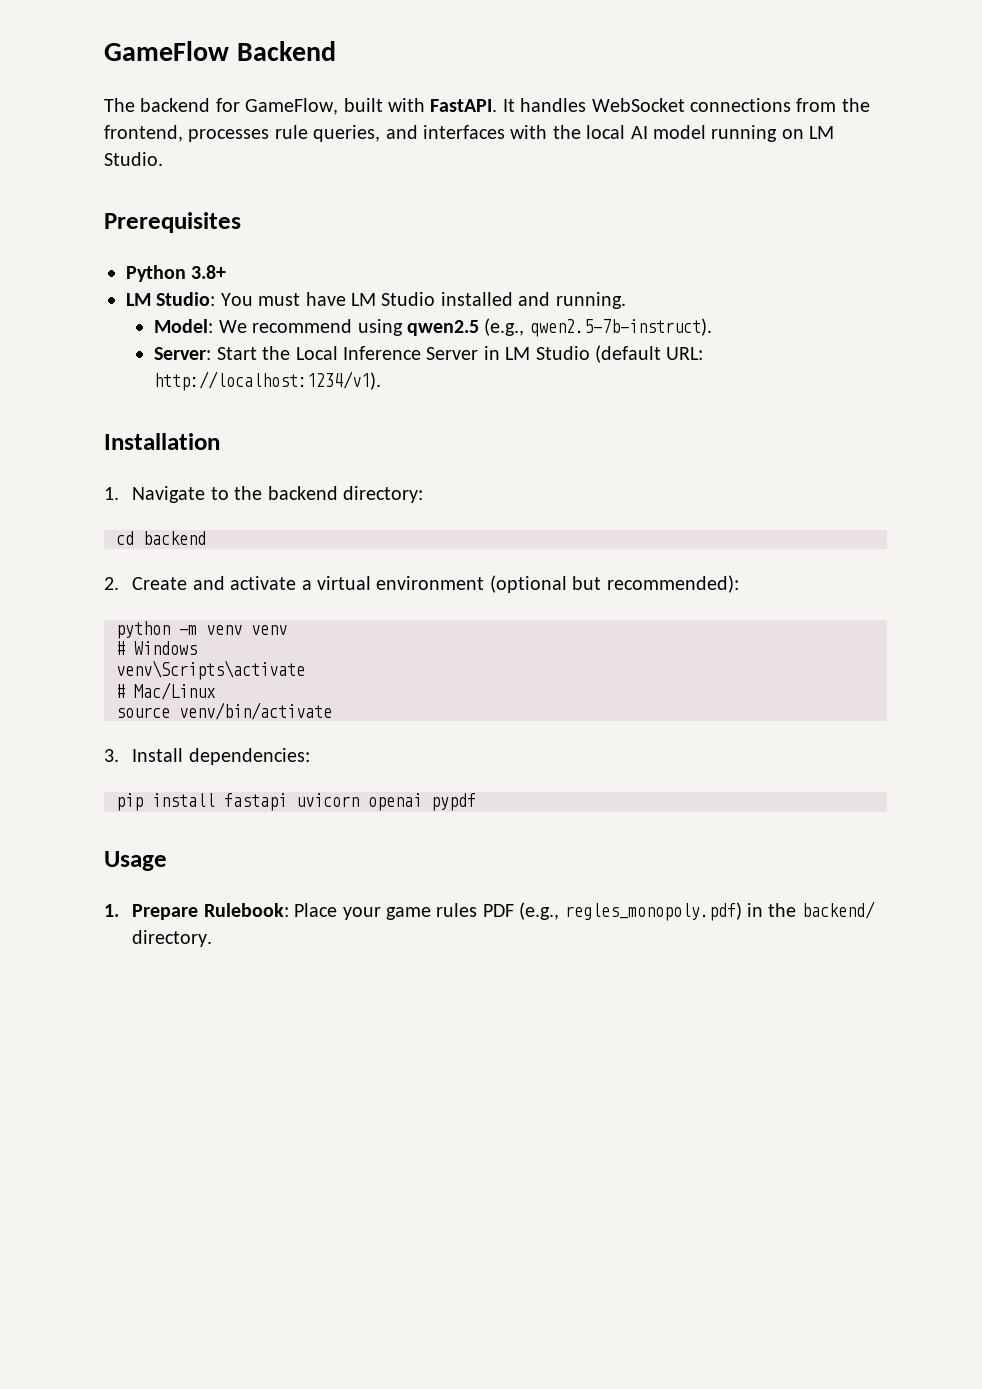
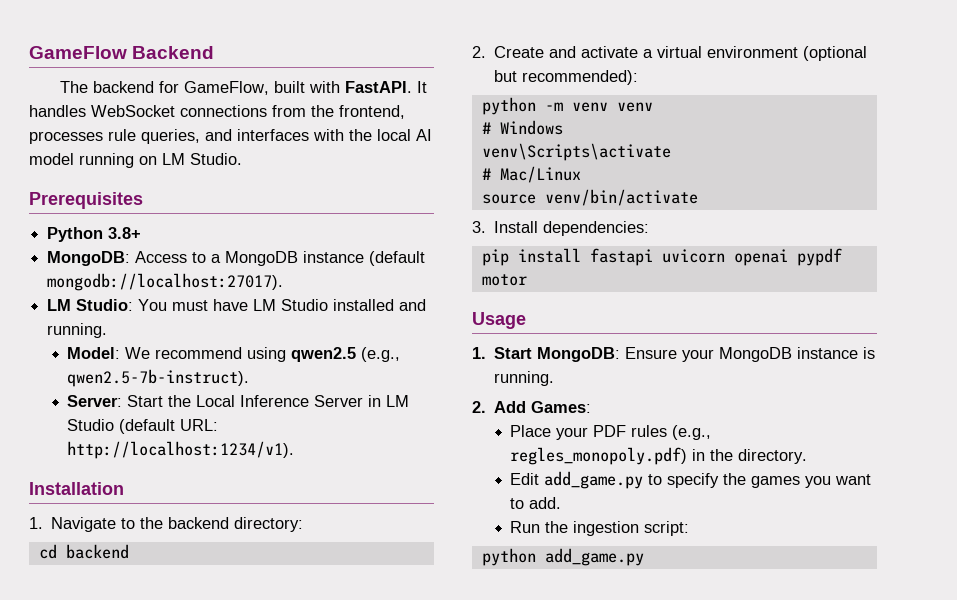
+ MongoDB: Access to a MongoDB instance (default mongodb://localhost:27017).
- pip install fastapi uvicorn openai pypdf
+ pip install fastapi uvicorn openai pypdf motor
- 1. Prepare Rulebook: Place your game rules PDF (e.g., regles_monopoly.pdf) in the backend/ directory.
+ 1. Start MongoDB: Ensure your MongoDB instance is running.
+ 2. Add Games:
+ Place your PDF rules (e.g., regles_monopoly.pdf) in the directory.
+ Edit add_game.py to specify the games you want to add.
+ Run the ingestion script:
+ python add_game.py

